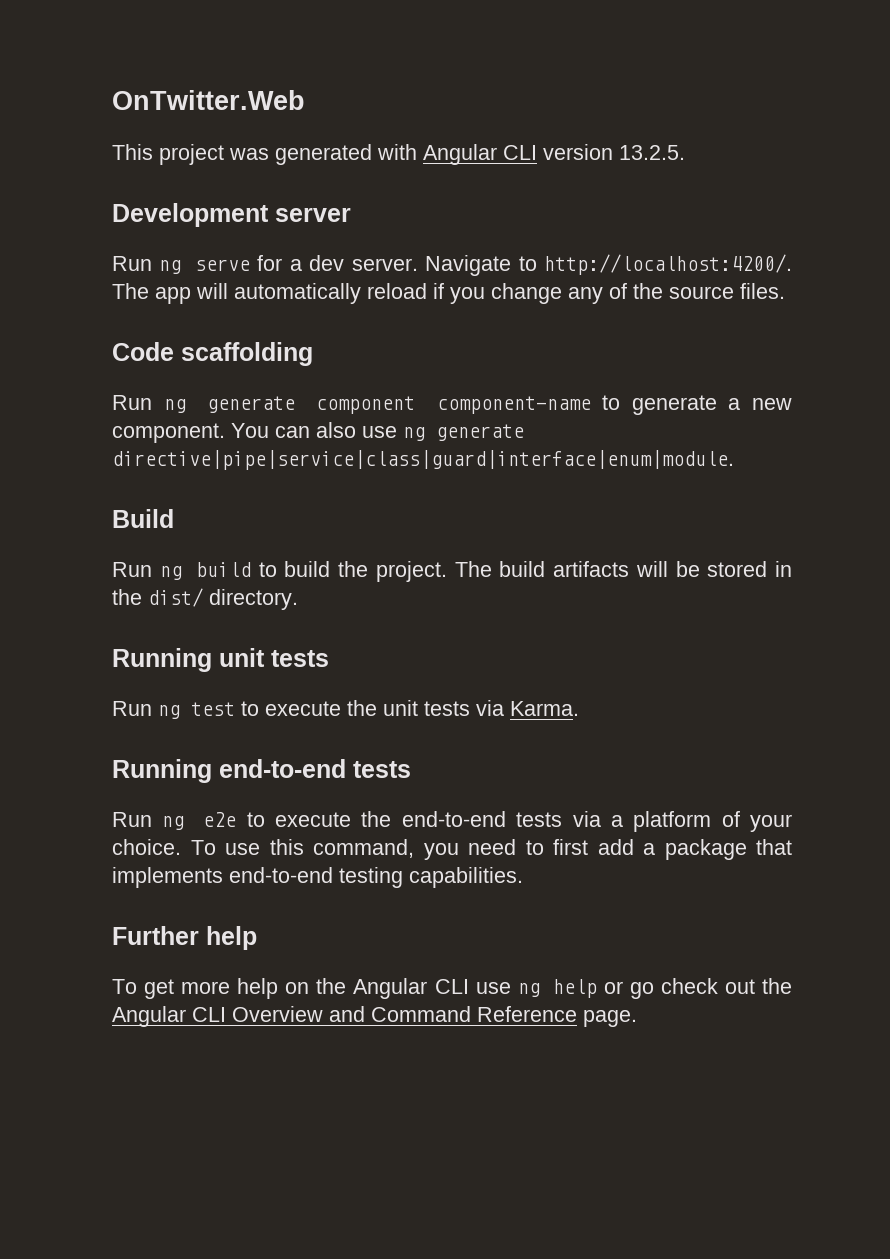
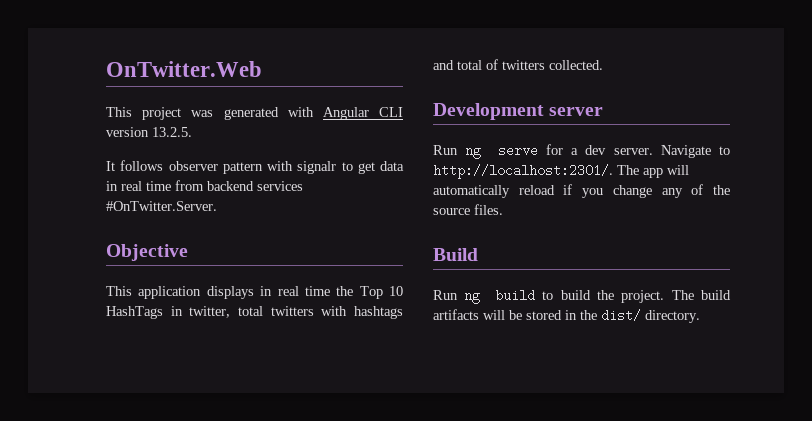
+ It follows observer pattern with signalr to get data in real time from backend services #OnTwitter.Server.
+ Objective
+ This application displays in real time the Top 10 HashTags in twitter, total twitters with hashtags and total of twitters collected.
- Navigate to http://localhost:4200/.
+ Navigate to http://localhost:2301/.
- Code scaffolding
- Run ng generate component component-name to generate a new component. You can also use ng generate directive|pipe|service|class|guard|interface|enum|module.
- Running unit tests
- Run ng test to execute the unit tests via Karma.
- Running end-to-end tests
- Run ng e2e to execute the end-to-end tests via a platform of your choice. To use this command, you need to first add a package that implements end-to-end testing capabilities.
- Further help
- To get more help on the Angular CLI use ng help or go check out the Angular CLI Overview and Command Reference page.

